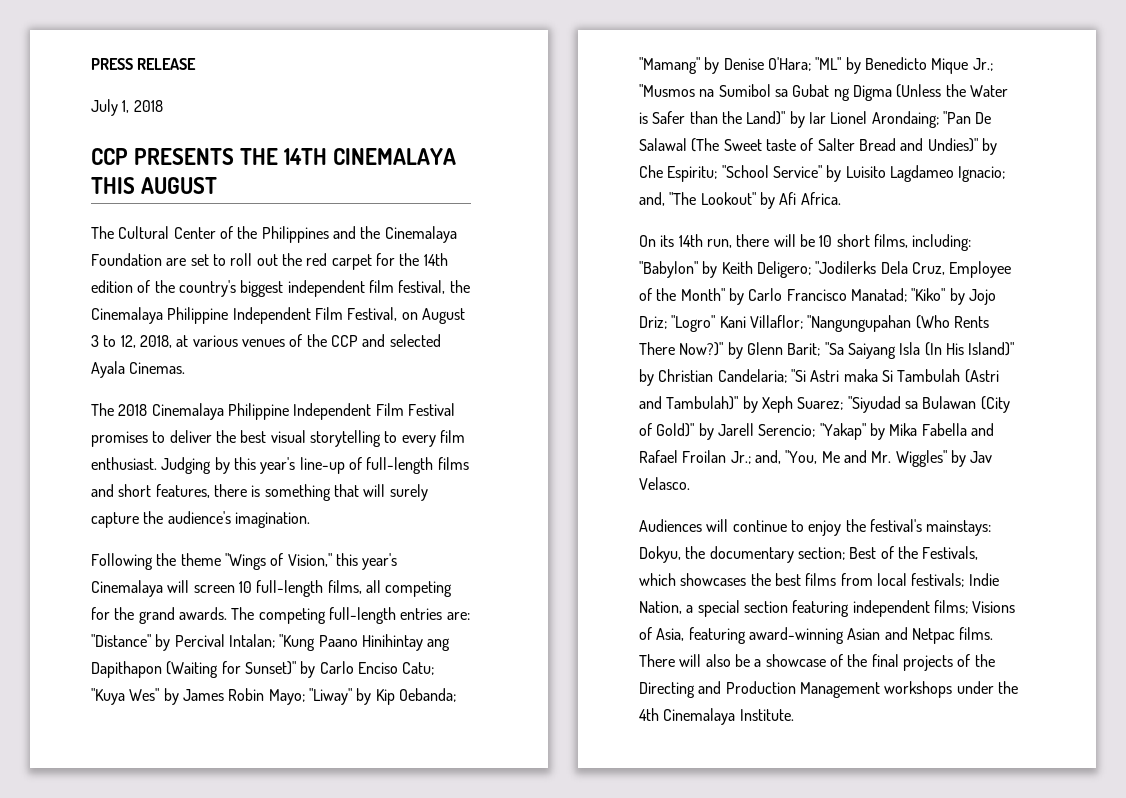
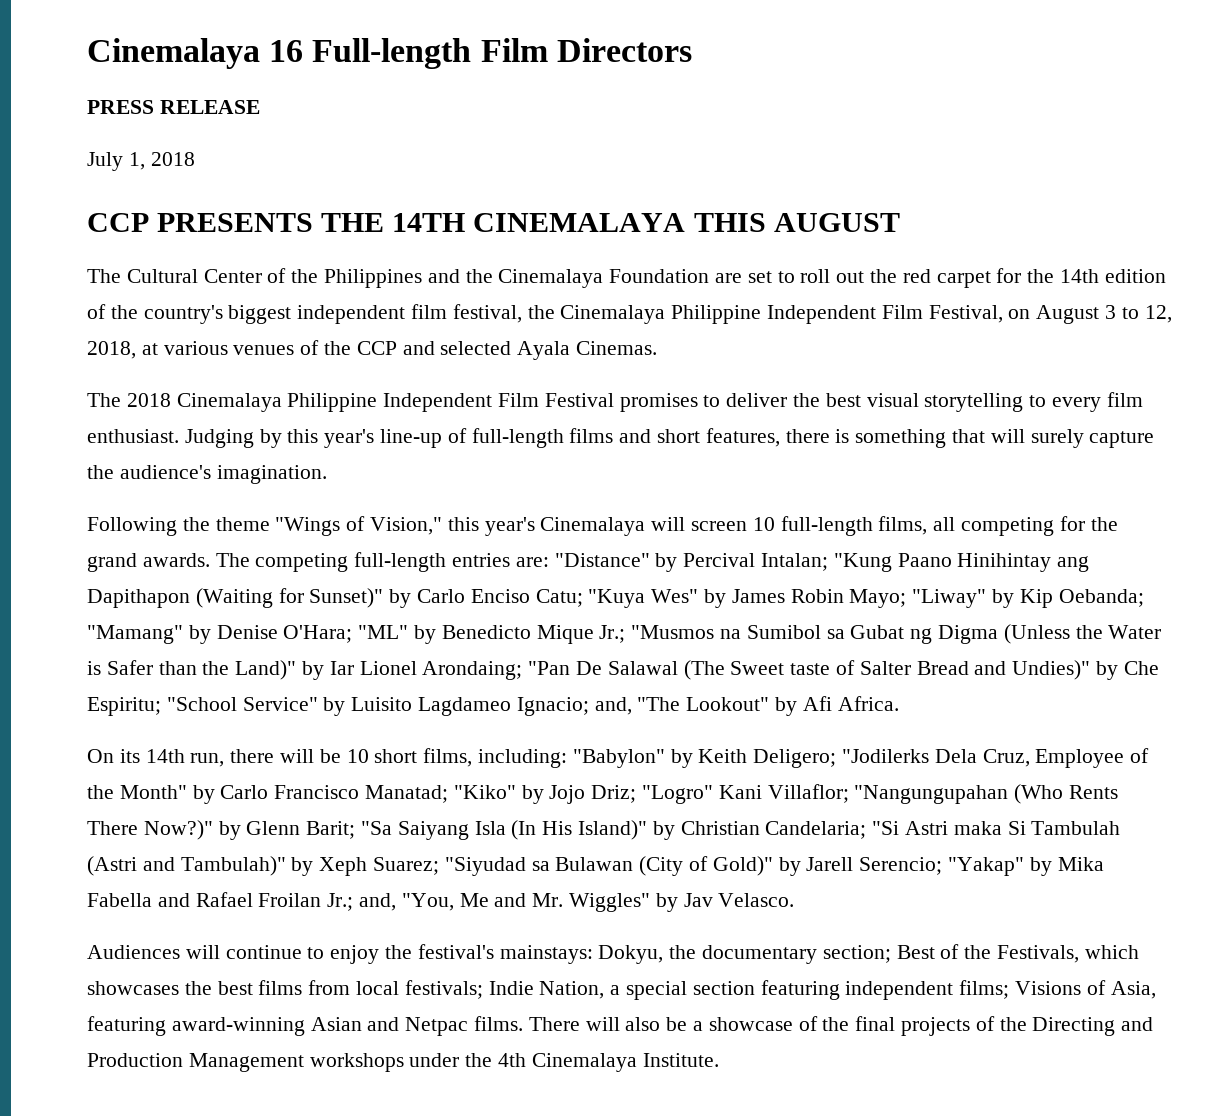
+ Cinemalaya 16 Full-length Film Directors

